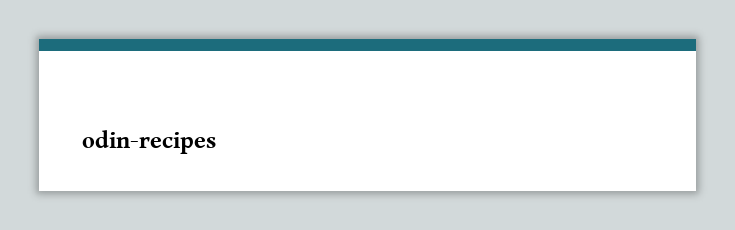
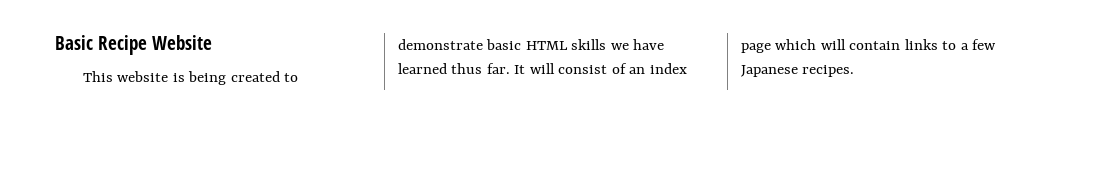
- odin-recipes
+ Basic Recipe Website
+ This website is being created to demonstrate basic HTML skills we have learned thus far. It will consist of an index page which will contain links to a few Japanese recipes.

